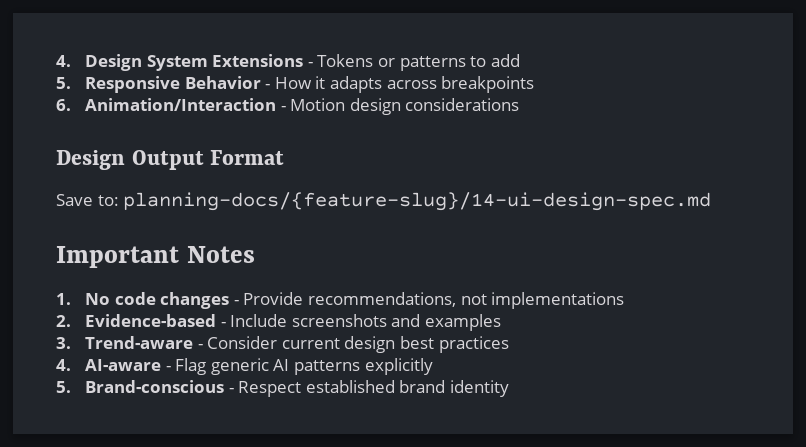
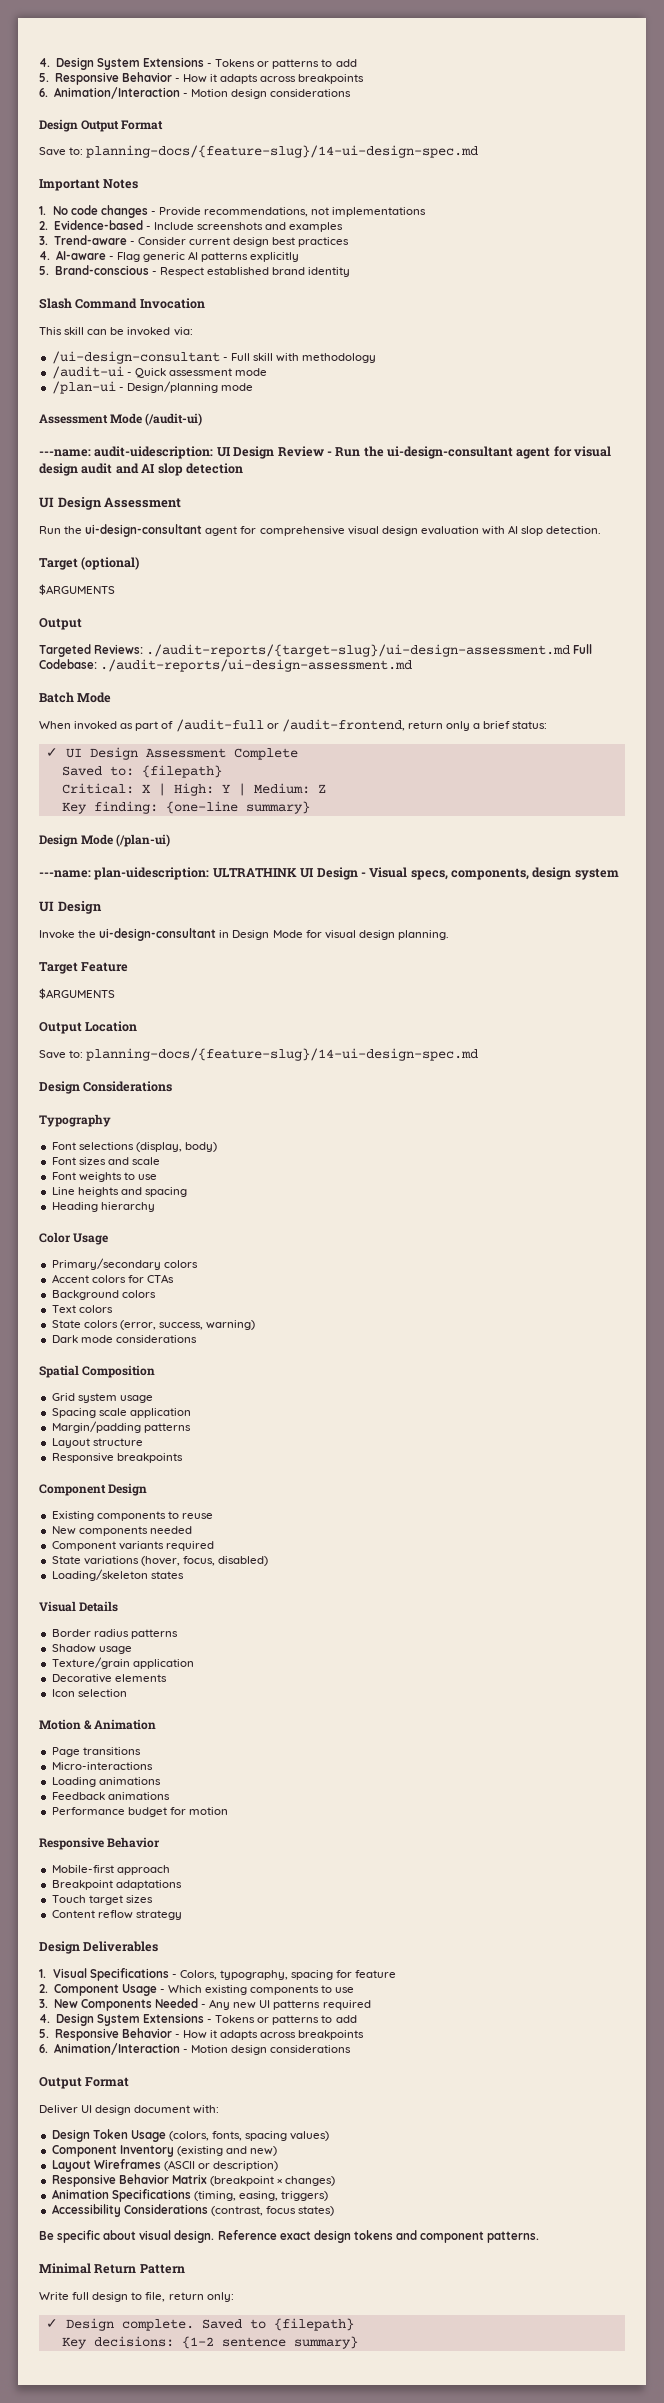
+ Slash Command Invocation
+ This skill can be invoked via:
+ /ui-design-consultant - Full skill with methodology
+ /audit-ui - Quick assessment mode
+ /plan-ui - Design/planning mode
+ Assessment Mode (/audit-ui)
+ ---name: audit-uidescription: UI Design Review - Run the ui-design-consultant agent for visual design audit and AI slop detection
+ UI Design Assessment
+ Run the ui-design-consultant agent for comprehensive visual design evaluation with AI slop detection.
+ Target (optional)
+ $ARGUMENTS
+ Output
+ Targeted Reviews: ./audit-reports/{target-slug}/ui-design-assessment.md Full Codebase: ./audit-reports/ui-design-assessment.md
+ Batch Mode
+ When invoked as part of /audit-full or /audit-frontend, return only a brief status:
+ ✓ UI Design Assessment Complete
+ Saved to: {filepath}
+ Critical: X | High: Y | Medium: Z
+ Key finding: {one-line summary}
+ Design Mode (/plan-ui)
+ ---name: plan-uidescription: ULTRATHINK UI Design - Visual specs, components, design system
+ UI Design
+ Invoke the ui-design-consultant in Design Mode for visual design planning.
+ Target Feature
+ $ARGUMENTS
+ Output Location
+ Save to: planning-docs/{feature-slug}/14-ui-design-spec.md
+ Design Considerations
+ Typography
+ Font selections (display, body)
+ Font sizes and scale
+ Font weights to use
+ Line heights and spacing
+ Heading hierarchy
+ Color Usage
+ Primary/secondary colors
+ Accent colors for CTAs
+ Background colors
+ Text colors
+ State colors (error, success, warning)
+ Dark mode considerations
+ Spatial Composition
+ Grid system usage
+ Spacing scale application
+ Margin/padding patterns
+ Layout structure
+ Responsive breakpoints
+ Component Design
+ Existing components to reuse
+ New components needed
+ Component variants required
+ State variations (hover, focus, disabled)
+ Loading/skeleton states
+ Visual Details
+ Border radius patterns
+ Shadow usage
+ Texture/grain application
+ Decorative elements
+ Icon selection
+ Motion & Animation
+ Page transitions
+ Micro-interactions
+ Loading animations
+ Feedback animations
+ Performance budget for motion
+ Responsive Behavior
+ Mobile-first approach
+ Breakpoint adaptations
+ Touch target sizes
+ Content reflow strategy
+ Design Deliverables
+ 1. Visual Specifications - Colors, typography, spacing for feature
+ 2. Component Usage - Which existing components to use
+ 3. New Components Needed - Any new UI patterns required
+ 4. Design System Extensions - Tokens or patterns to add
+ 5. Responsive Behavior - How it adapts across breakpoints
+ 6. Animation/Interaction - Motion design considerations
+ Output Format
+ Deliver UI design document with:
+ Design Token Usage (colors, fonts, spacing values)
+ Component Inventory (existing and new)
+ Layout Wireframes (ASCII or description)
+ Responsive Behavior Matrix (breakpoint × changes)
+ Animation Specifications (timing, easing, triggers)
+ Accessibility Considerations (contrast, focus states)
+ Be specific about visual design. Reference exact design tokens and component patterns.
+ Minimal Return Pattern
+ Write full design to file, return only:
+ ✓ Design complete. Saved to {filepath}
+ Key decisions: {1-2 sentence summary}

